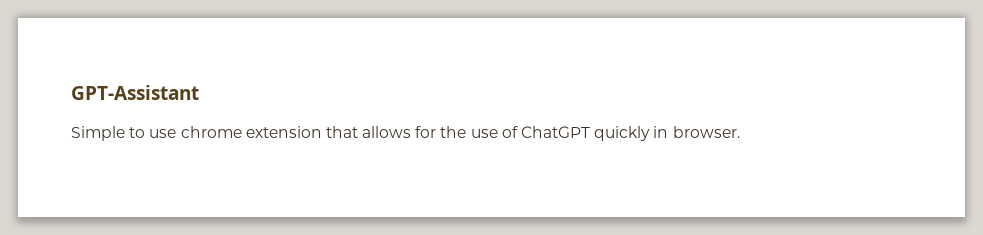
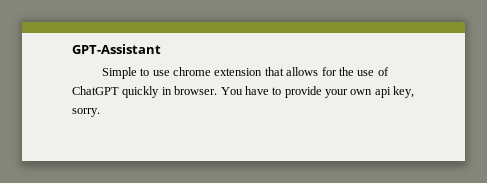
+ You have to provide your own api key, sorry.

